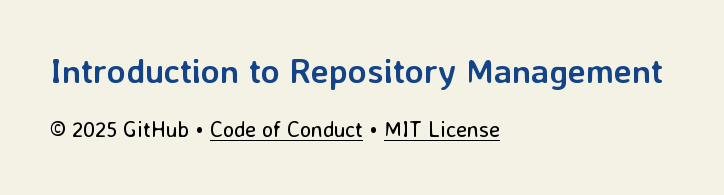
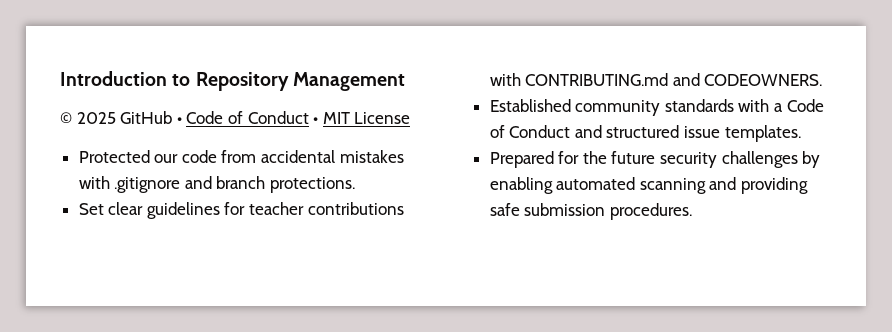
+ Protected our code from accidental mistakes with .gitignore and branch protections.
+ Set clear guidelines for teacher contributions with CONTRIBUTING.md and CODEOWNERS.
+ Established community standards with a Code of Conduct and structured issue templates.
+ Prepared for the future security challenges by enabling automated scanning and providing safe submission procedures.

